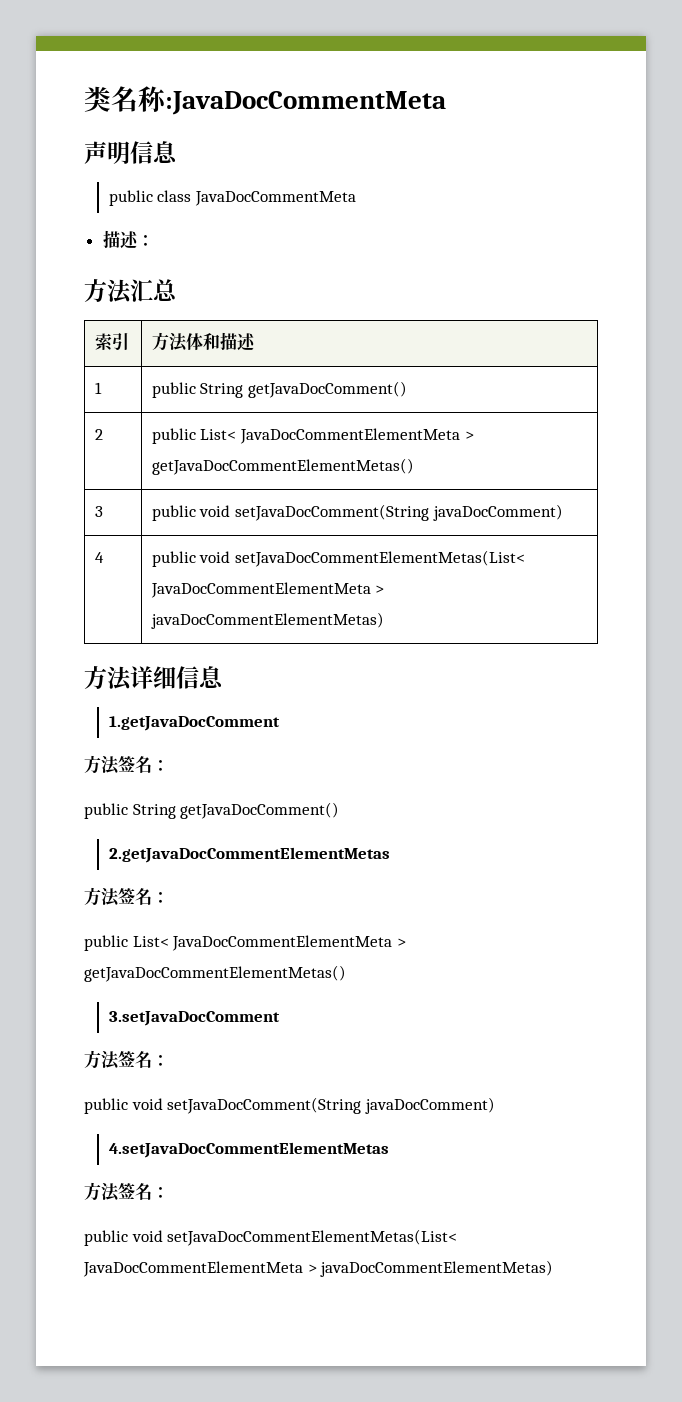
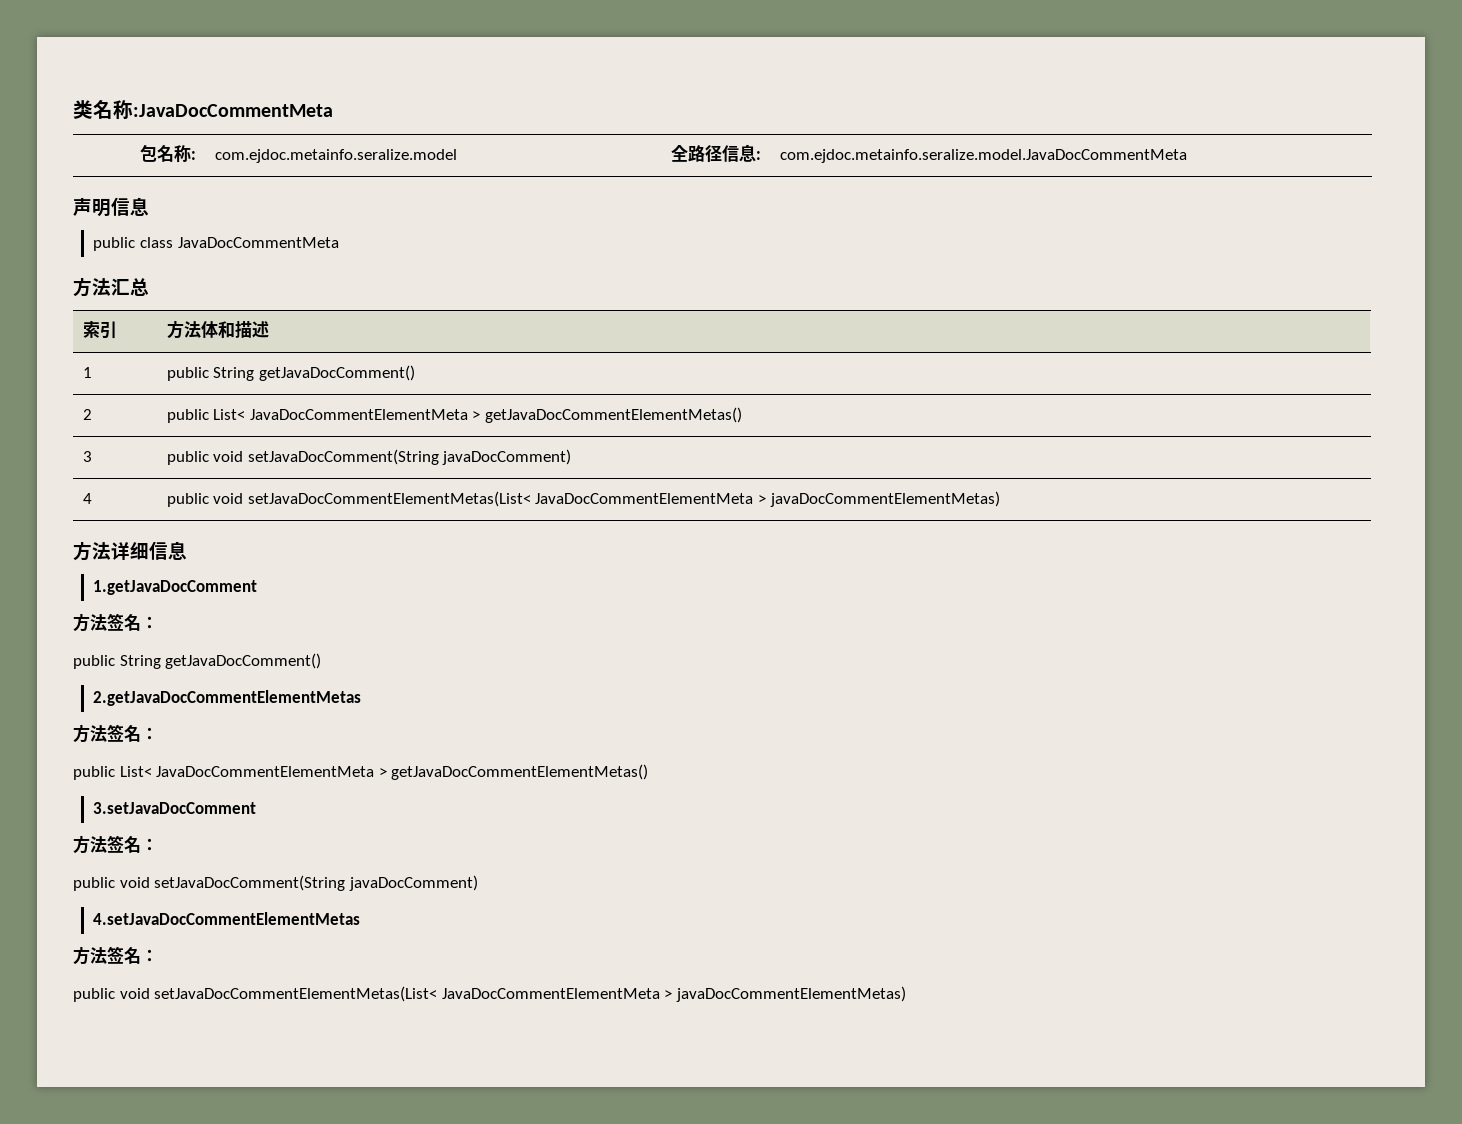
+ 包名称: | com.ejdoc.metainfo.seralize.model | 全路径信息: | com.ejdoc.metainfo.seralize.model.JavaDocCommentMeta
- 描述：

